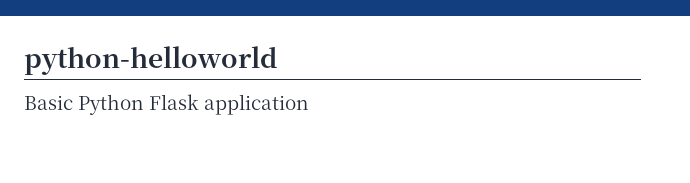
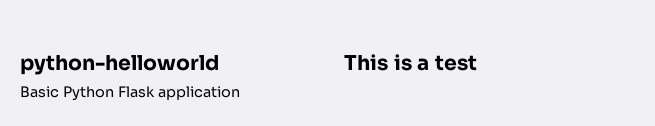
+ This is a test

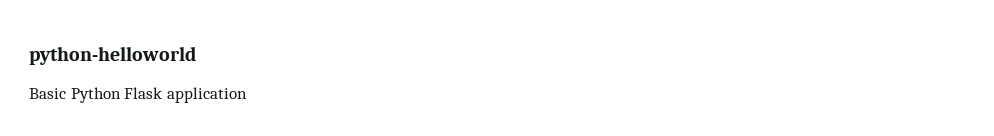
- This is a test

